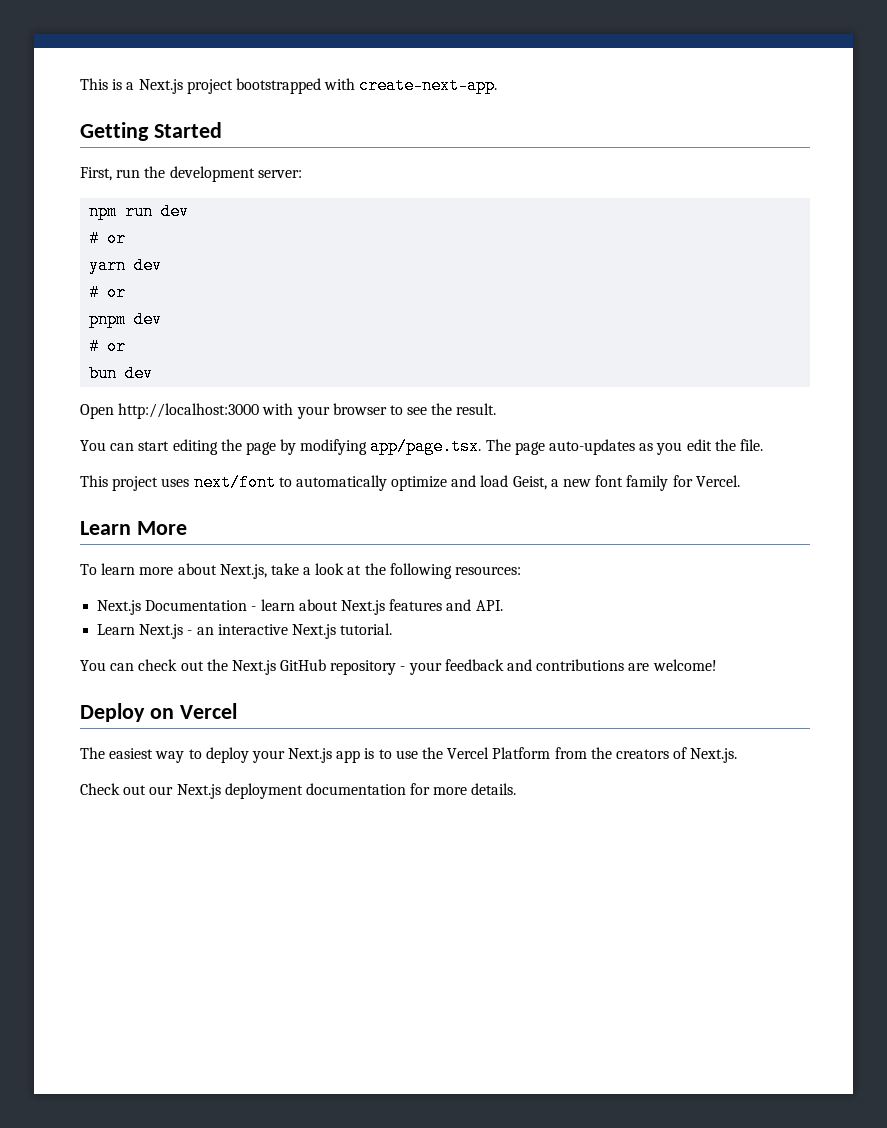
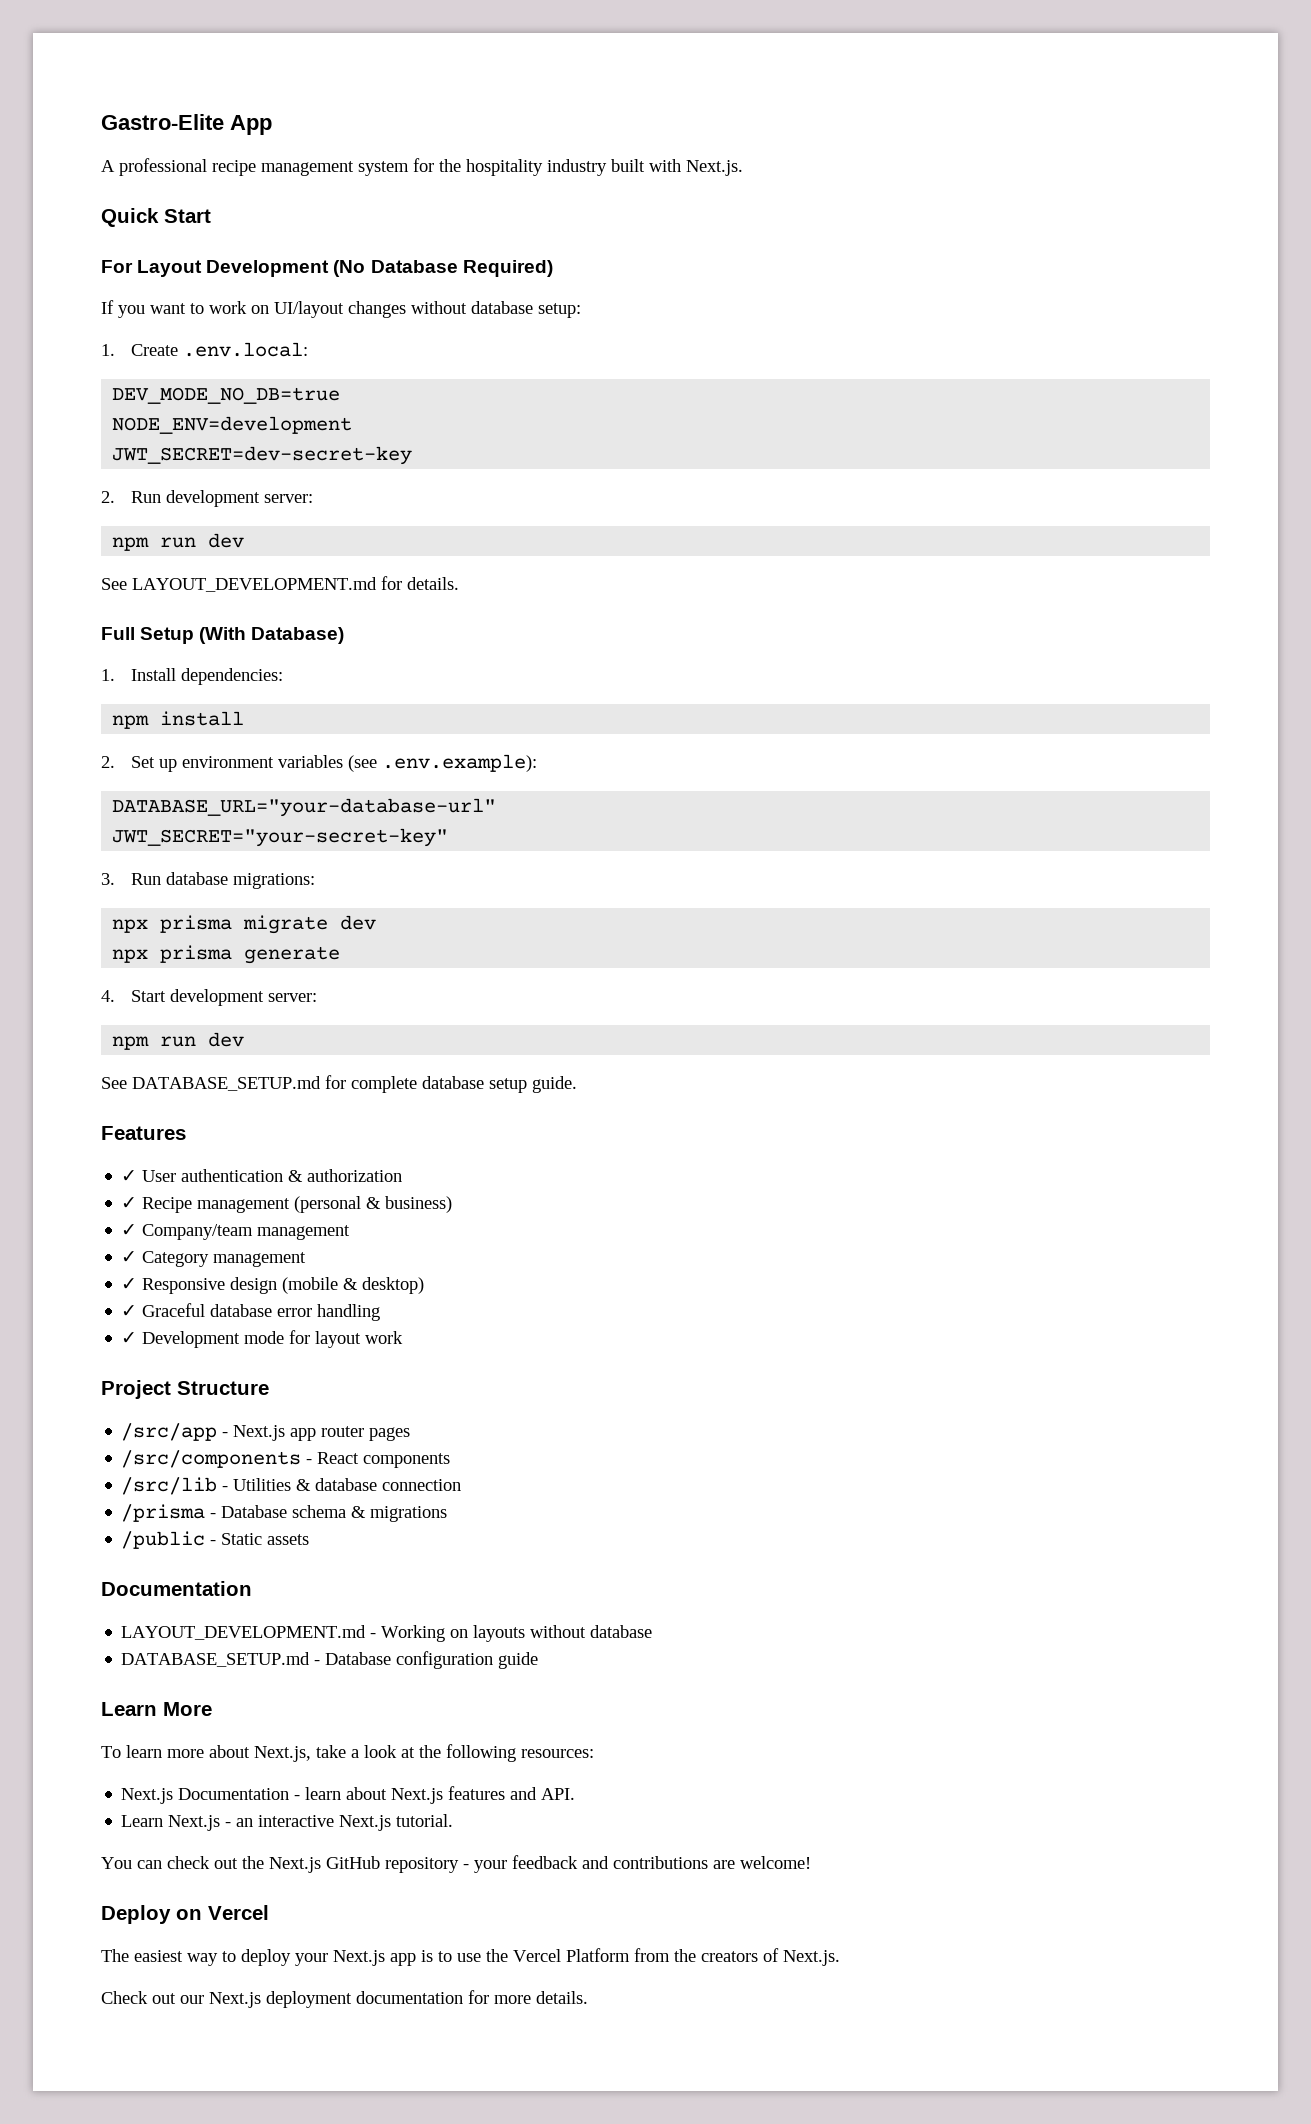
- This is a Next.js project bootstrapped with create-next-app.
- Getting Started
- First, run the development server:
+ Gastro-Elite App
+ A professional recipe management system for the hospitality industry built with Next.js.
+ Quick Start
+ For Layout Development (No Database Required)
+ If you want to work on UI/layout changes without database setup:
+ 1. Create .env.local:
+ DEV_MODE_NO_DB=true
+ NODE_ENV=development
+ JWT_SECRET=dev-secret-key
+ 2. Run development server:
  npm run dev
- # or
- yarn dev
- # or
- pnpm dev
- # or
- bun dev
- Open http://localhost:3000 with your browser to see the result.
- You can start editing the page by modifying app/page.tsx. The page auto-updates as you edit the file.
- This project uses next/font to automatically optimize and load Geist, a new font family for Vercel.
+ See LAYOUT_DEVELOPMENT.md for details.
+ Full Setup (With Database)
+ 1. Install dependencies:
+ npm install
+ 2. Set up environment variables (see .env.example):
+ DATABASE_URL="your-database-url"
+ JWT_SECRET="your-secret-key"
+ 3. Run database migrations:
+ npx prisma migrate dev
+ npx prisma generate
+ 4. Start development server:
+ npm run dev
+ See DATABASE_SETUP.md for complete database setup guide.
+ Features
+ ✓ User authentication & authorization
+ ✓ Recipe management (personal & business)
+ ✓ Company/team management
+ ✓ Category management
+ ✓ Responsive design (mobile & desktop)
+ ✓ Graceful database error handling
+ ✓ Development mode for layout work
+ Project Structure
+ /src/app - Next.js app router pages
+ /src/components - React components
+ /src/lib - Utilities & database connection
+ /prisma - Database schema & migrations
+ /public - Static assets
+ Documentation
+ LAYOUT_DEVELOPMENT.md - Working on layouts without database
+ DATABASE_SETUP.md - Database configuration guide

